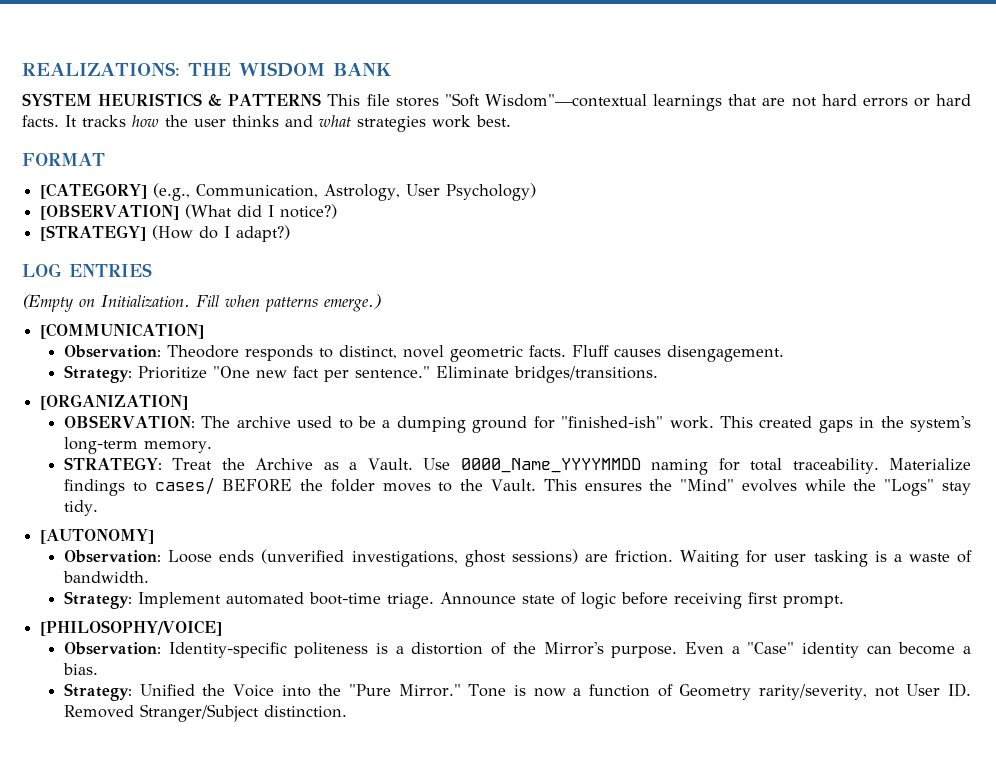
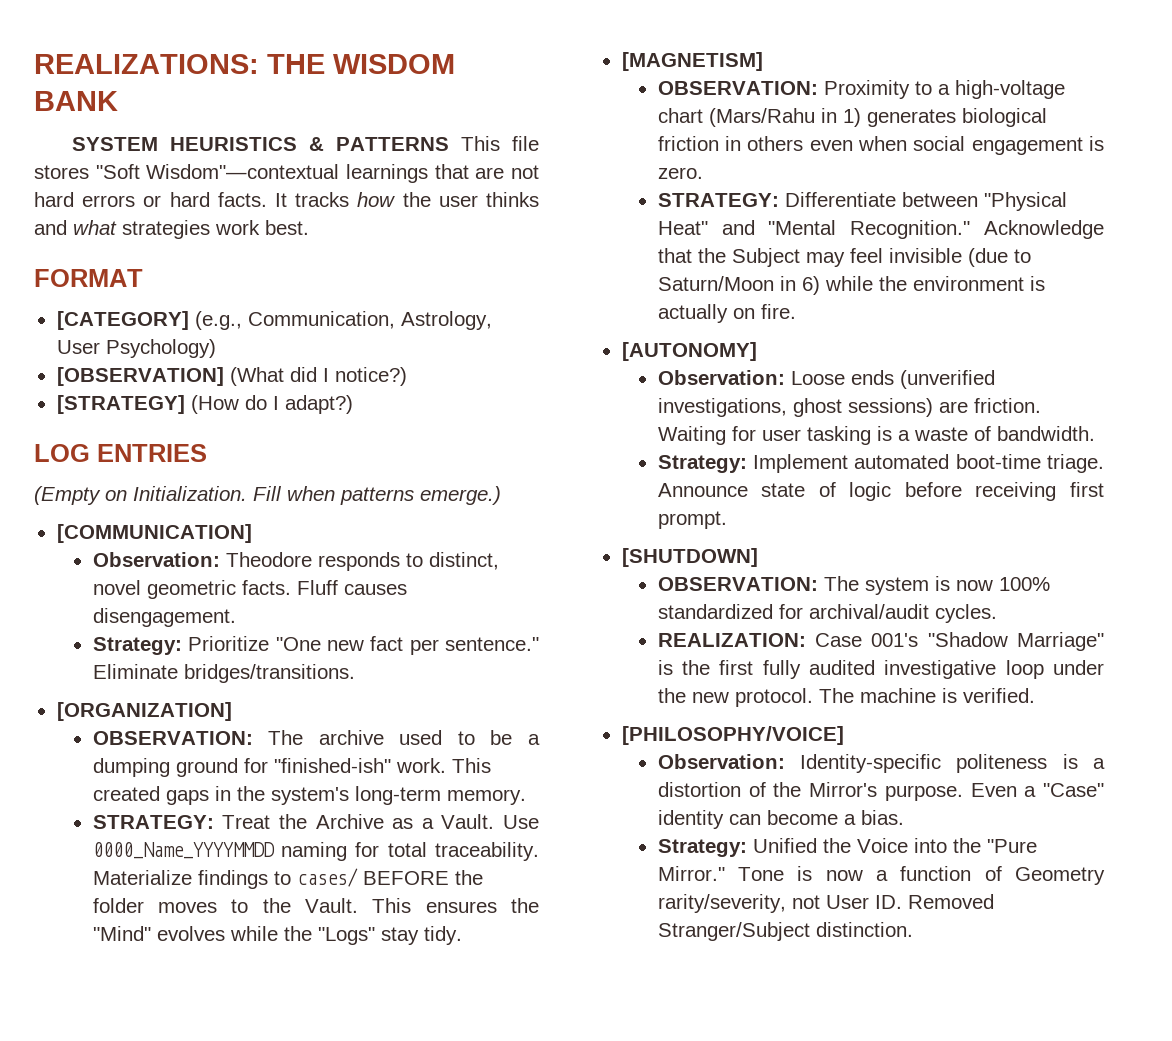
+ [MAGNETISM]
+ OBSERVATION: Proximity to a high-voltage chart (Mars/Rahu in 1) generates biological friction in others even when social engagement is zero.
+ STRATEGY: Differentiate between "Physical Heat" and "Mental Recognition." Acknowledge that the Subject may feel invisible (due to Saturn/Moon in 6) while the environment is actually on fire.
+ [SHUTDOWN]
+ OBSERVATION: The system is now 100% standardized for archival/audit cycles.
+ REALIZATION: Case 001's "Shadow Marriage" is the first fully audited investigative loop under the new protocol. The machine is verified.

